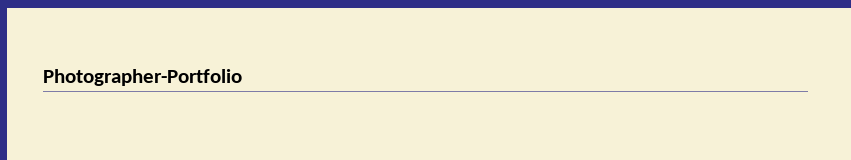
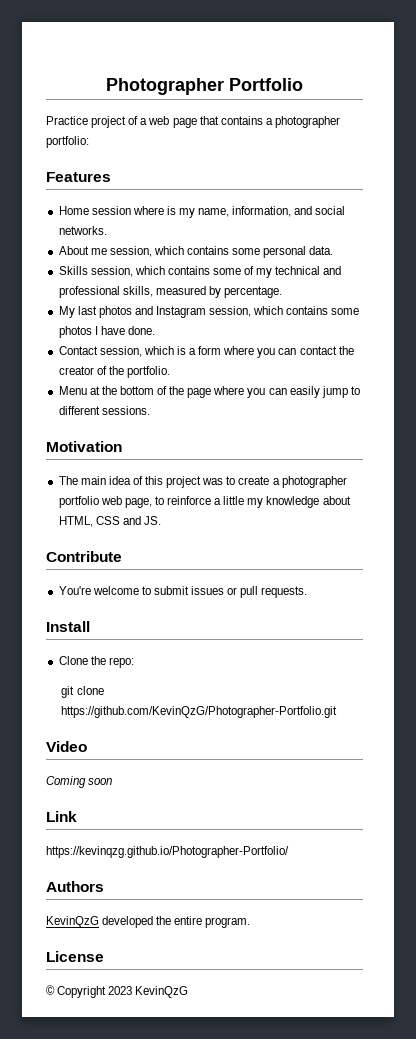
- Photographer-Portfolio
+ Photographer Portfolio
+ Practice project of a web page that contains a photographer portfolio:
+ Features
+ Home session where is my name, information, and social networks.
+ About me session, which contains some personal data.
+ Skills session, which contains some of my technical and professional skills, measured by percentage.
+ My last photos and Instagram session, which contains some photos I have done.
+ Contact session, which is a form where you can contact the creator of the portfolio.
+ Menu at the bottom of the page where you can easily jump to different sessions.
+ Motivation
+ The main idea of this project was to create a photographer portfolio web page, to reinforce a little my knowledge about HTML, CSS and JS.
+ Contribute
+ You're welcome to submit issues or pull requests.
+ Install
+ Clone the repo:
+ git clone https://github.com/KevinQzG/Photographer-Portfolio.git
+ Video
+ Coming soon
+ Link
+ https://kevinqzg.github.io/Photographer-Portfolio/
+ Authors
+ KevinQzG developed the entire program.
+ License
+ © Copyright 2023 KevinQzG

